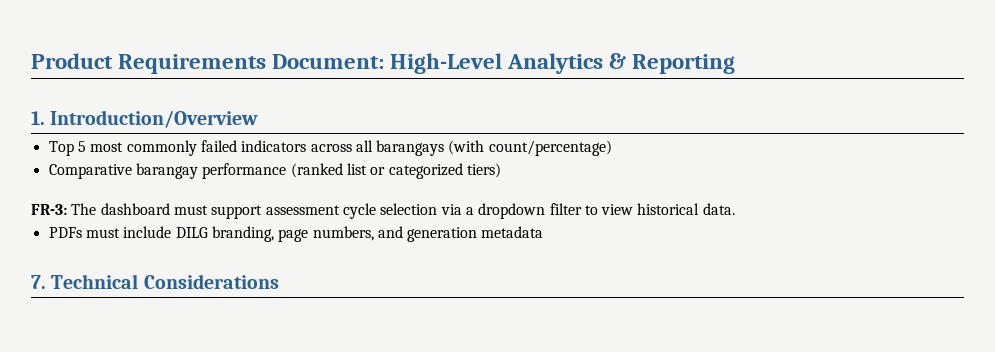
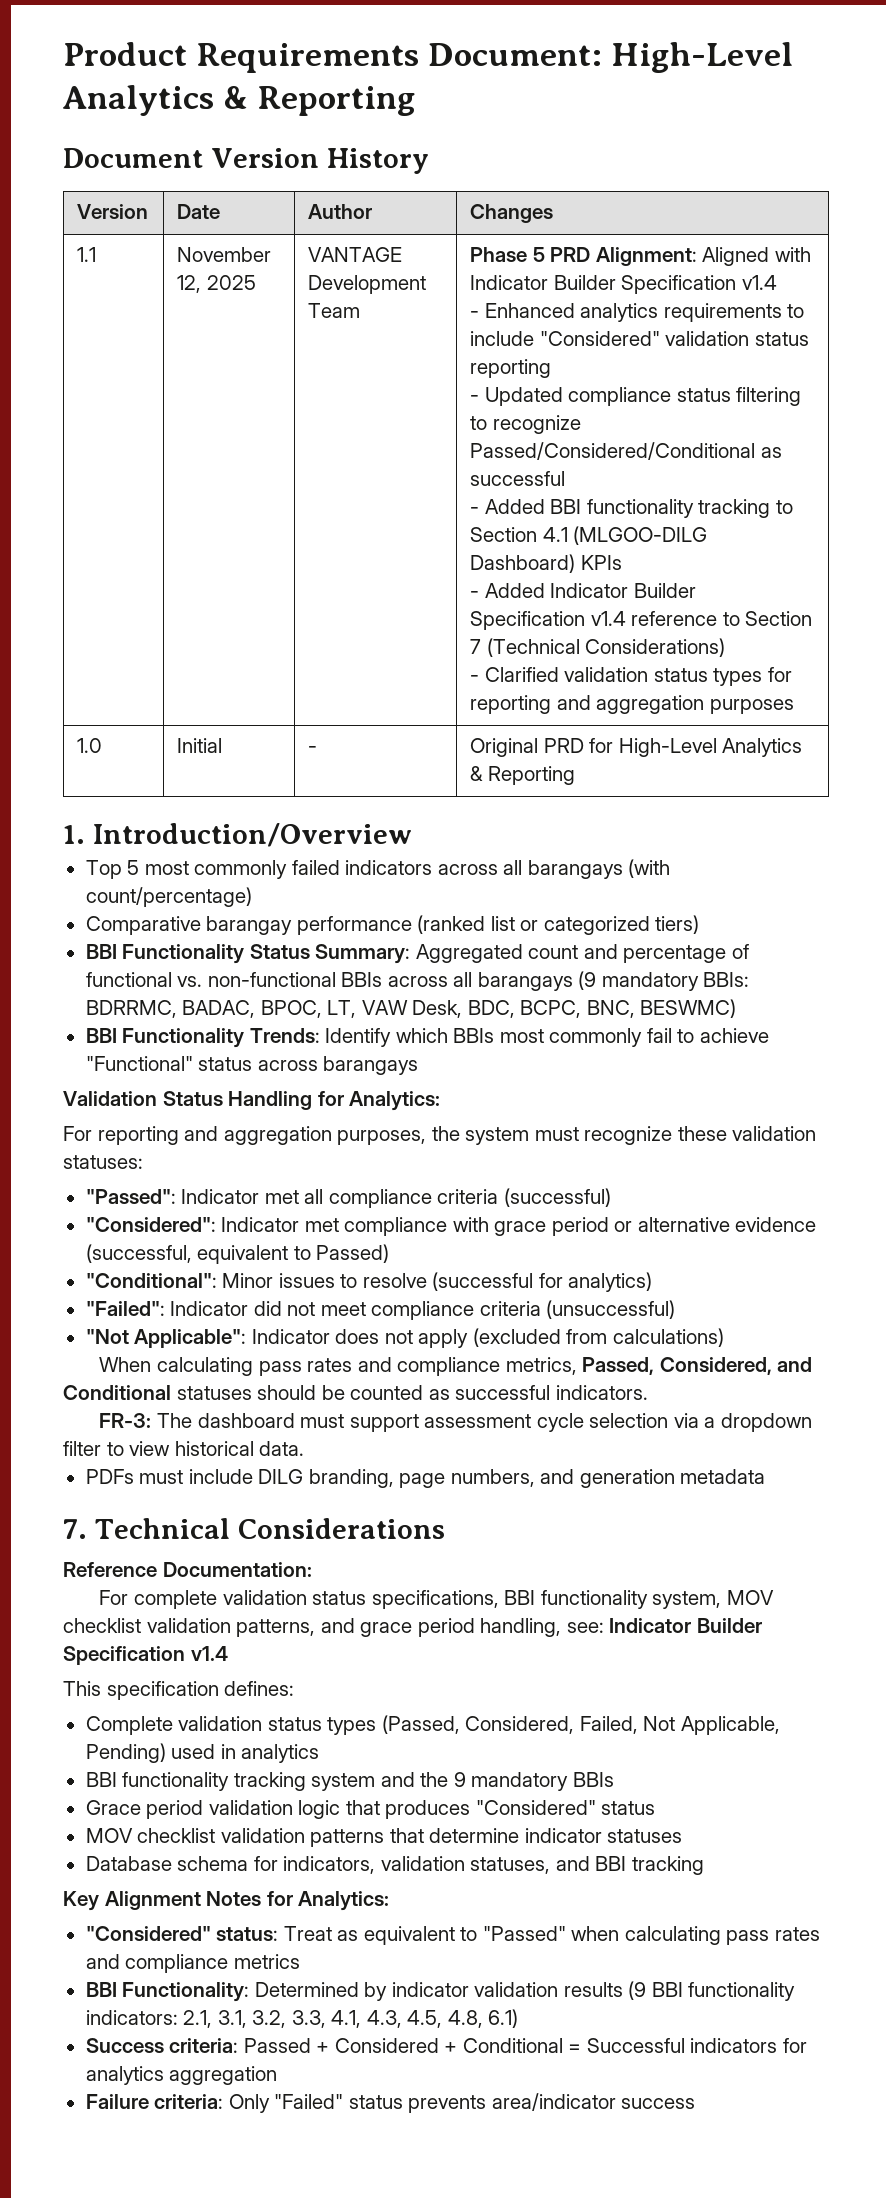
+ Document Version History
+ Version | Date | Author | Changes
+ 1.1 | November 12, 2025 | VANTAGE Development Team | Phase 5 PRD Alignment: Aligned with Indicator Builder Specification v1.4
+ - Enhanced analytics requirements to include "Considered" validation status reporting
+ - Updated compliance status filtering to recognize Passed/Considered/Conditional as successful
+ - Added BBI functionality tracking to Section 4.1 (MLGOO-DILG Dashboard) KPIs
+ - Added Indicator Builder Specification v1.4 reference to Section 7 (Technical Considerations)
+ - Clarified validation status types for reporting and aggregation purposes
+ 1.0 | Initial | - | Original PRD for High-Level Analytics & Reporting
+ BBI Functionality Status Summary: Aggregated count and percentage of functional vs. non-functional BBIs across all barangays (9 mandatory BBIs: BDRRMC, BADAC, BPOC, LT, VAW Desk, BDC, BCPC, BNC, BESWMC)
+ BBI Functionality Trends: Identify which BBIs most commonly fail to achieve "Functional" status across barangays
+ Validation Status Handling for Analytics:
+ For reporting and aggregation purposes, the system must recognize these validation statuses:
+ "Passed": Indicator met all compliance criteria (successful)
+ "Considered": Indicator met compliance with grace period or alternative evidence (successful, equivalent to Passed)
+ "Conditional": Minor issues to resolve (successful for analytics)
+ "Failed": Indicator did not meet compliance criteria (unsuccessful)
+ "Not Applicable": Indicator does not apply (excluded from calculations)
+ When calculating pass rates and compliance metrics, Passed, Considered, and Conditional statuses should be counted as successful indicators.
+ Reference Documentation:
+ For complete validation status specifications, BBI functionality system, MOV checklist validation patterns, and grace period handling, see: Indicator Builder Specification v1.4
+ This specification defines:
+ Complete validation status types (Passed, Considered, Failed, Not Applicable, Pending) used in analytics
+ BBI functionality tracking system and the 9 mandatory BBIs
+ Grace period validation logic that produces "Considered" status
+ MOV checklist validation patterns that determine indicator statuses
+ Database schema for indicators, validation statuses, and BBI tracking
+ Key Alignment Notes for Analytics:
+ "Considered" status: Treat as equivalent to "Passed" when calculating pass rates and compliance metrics
+ BBI Functionality: Determined by indicator validation results (9 BBI functionality indicators: 2.1, 3.1, 3.2, 3.3, 4.1, 4.3, 4.5, 4.8, 6.1)
+ Success criteria: Passed + Considered + Conditional = Successful indicators for analytics aggregation
+ Failure criteria: Only "Failed" status prevents area/indicator success

